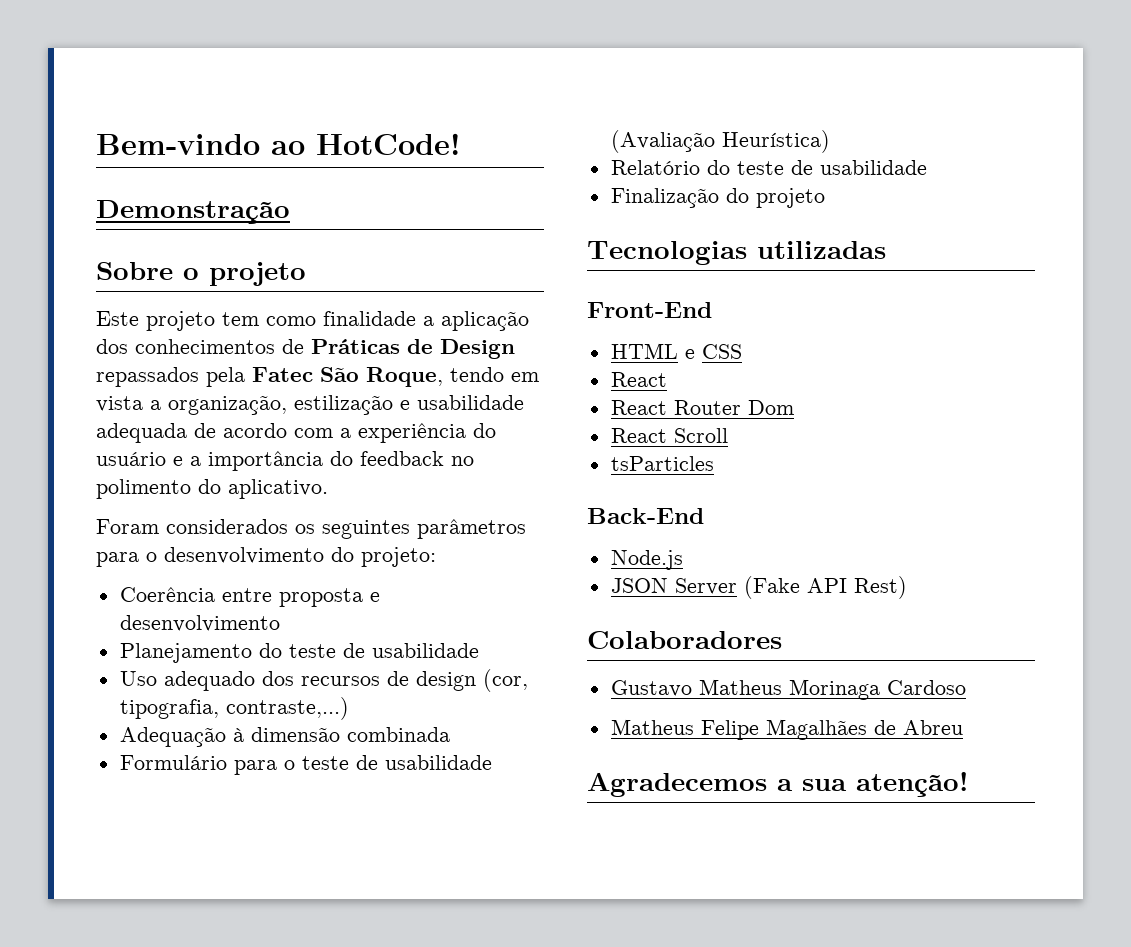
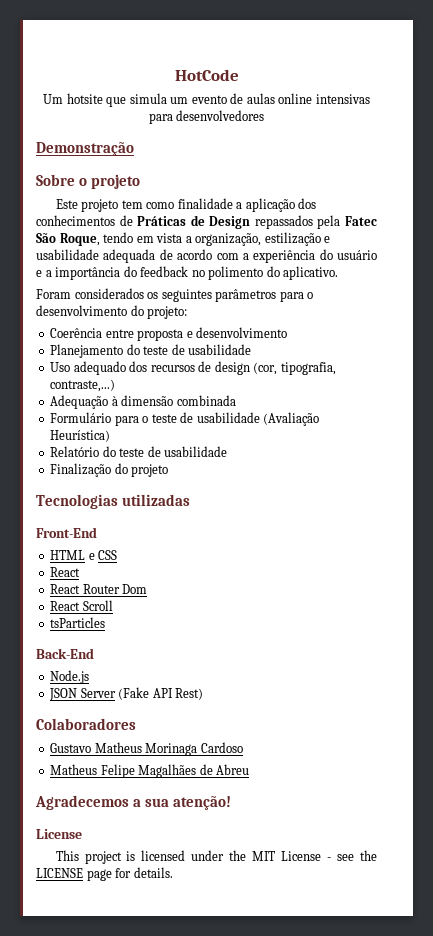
- Bem-vindo ao HotCode!
+ HotCode
+ Um hotsite que simula um evento de aulas online intensivas para desenvolvedores
  Agradecemos a sua atenção!
+ License
+ This project is licensed under the MIT License - see the LICENSE page for details.

